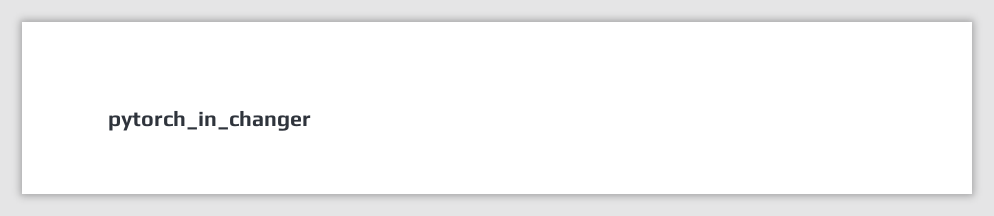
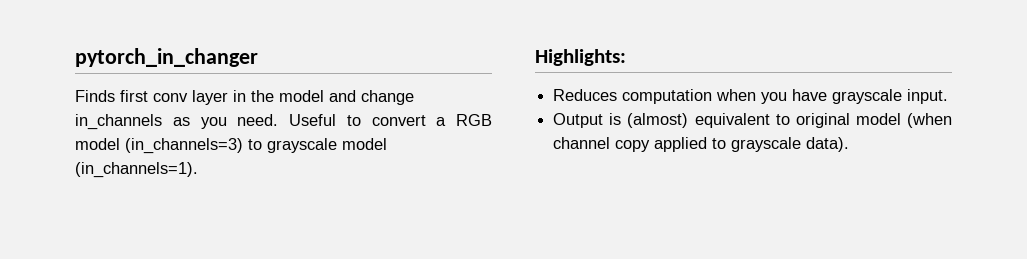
+ Finds first conv layer in the model and change in_channels as you need. Useful to convert a RGB model (in_channels=3) to grayscale model (in_channels=1).
+ Highlights:
+ Reduces computation when you have grayscale input.
+ Output is (almost) equivalent to original model (when channel copy applied to grayscale data).

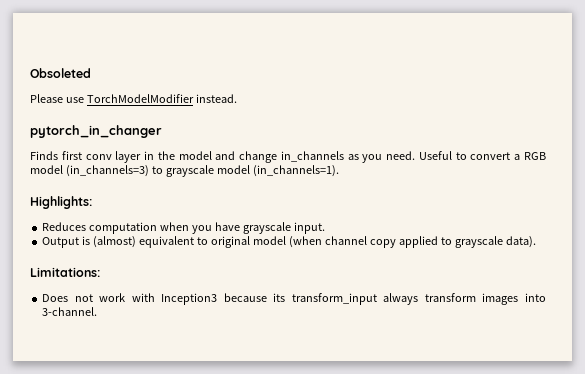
+ Obsoleted
+ Please use TorchModelModifier instead.
+ Limitations:
+ Does not work with Inception3 because its transform_input always transform images into 3-channel.

